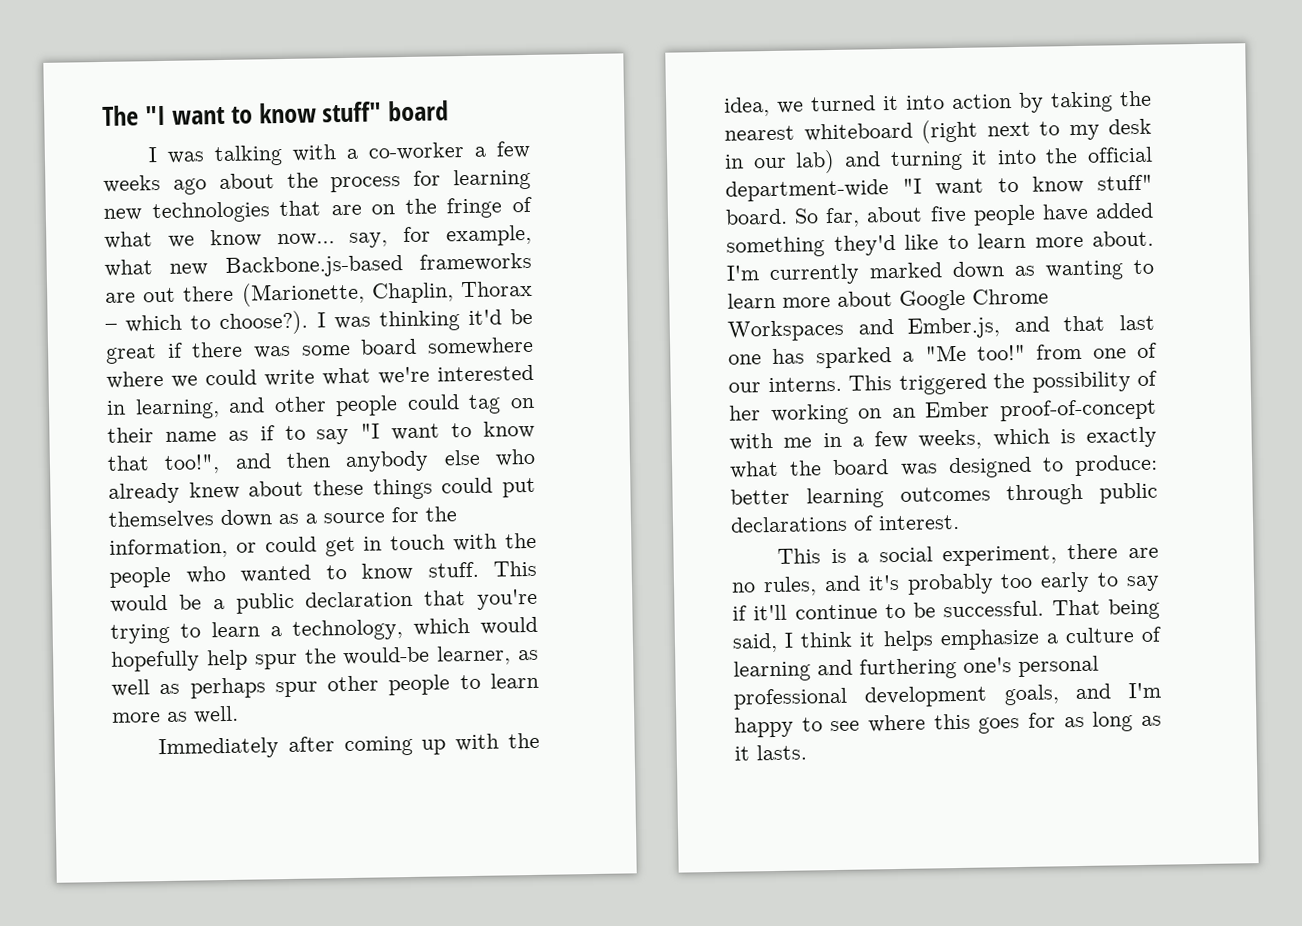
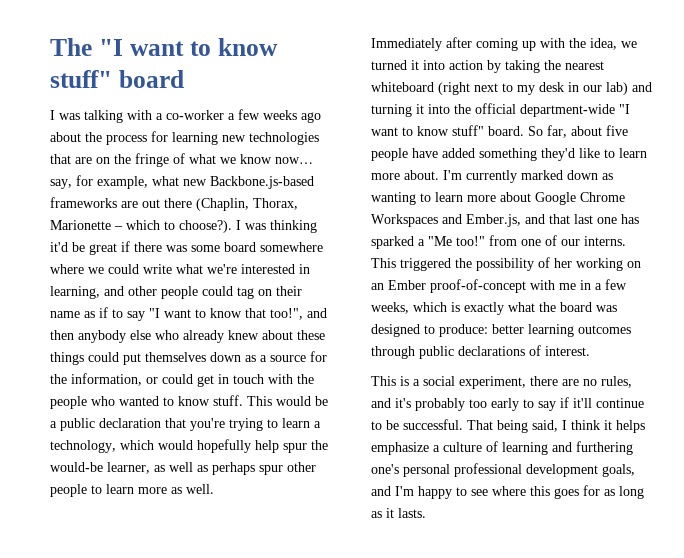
- I was talking with a co-worker a few weeks ago about the process for learning new technologies that are on the fringe of what we know now… say, for example, what new Backbone.js-based frameworks are out there (Marionette, Chaplin, Thorax – which to choose?).
+ I was talking with a co-worker a few weeks ago about the process for learning new technologies that are on the fringe of what we know now… say, for example, what new Backbone.js-based frameworks are out there (Chaplin, Thorax, Marionette – which to choose?).

